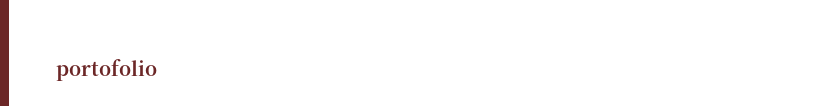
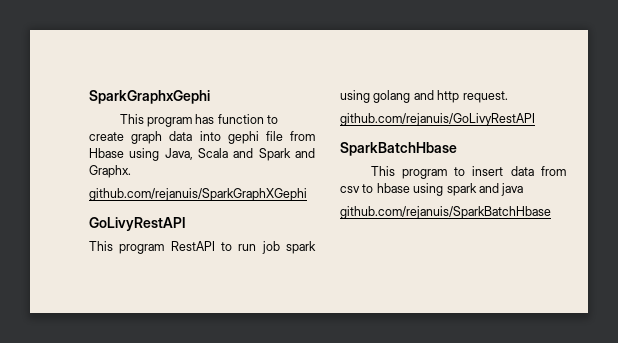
- portofolio
+ SparkGraphxGephi
+ This program has function to create graph data into gephi file from Hbase using Java, Scala and Spark and Graphx.
+ github.com/rejanuis/SparkGraphXGephi
+ GoLivyRestAPI
+ This program RestAPI to run job spark using golang and http request.
+ github.com/rejanuis/GoLivyRestAPI
+ SparkBatchHbase
+ This program to insert data from csv to hbase using spark and java
+ github.com/rejanuis/SparkBatchHbase

